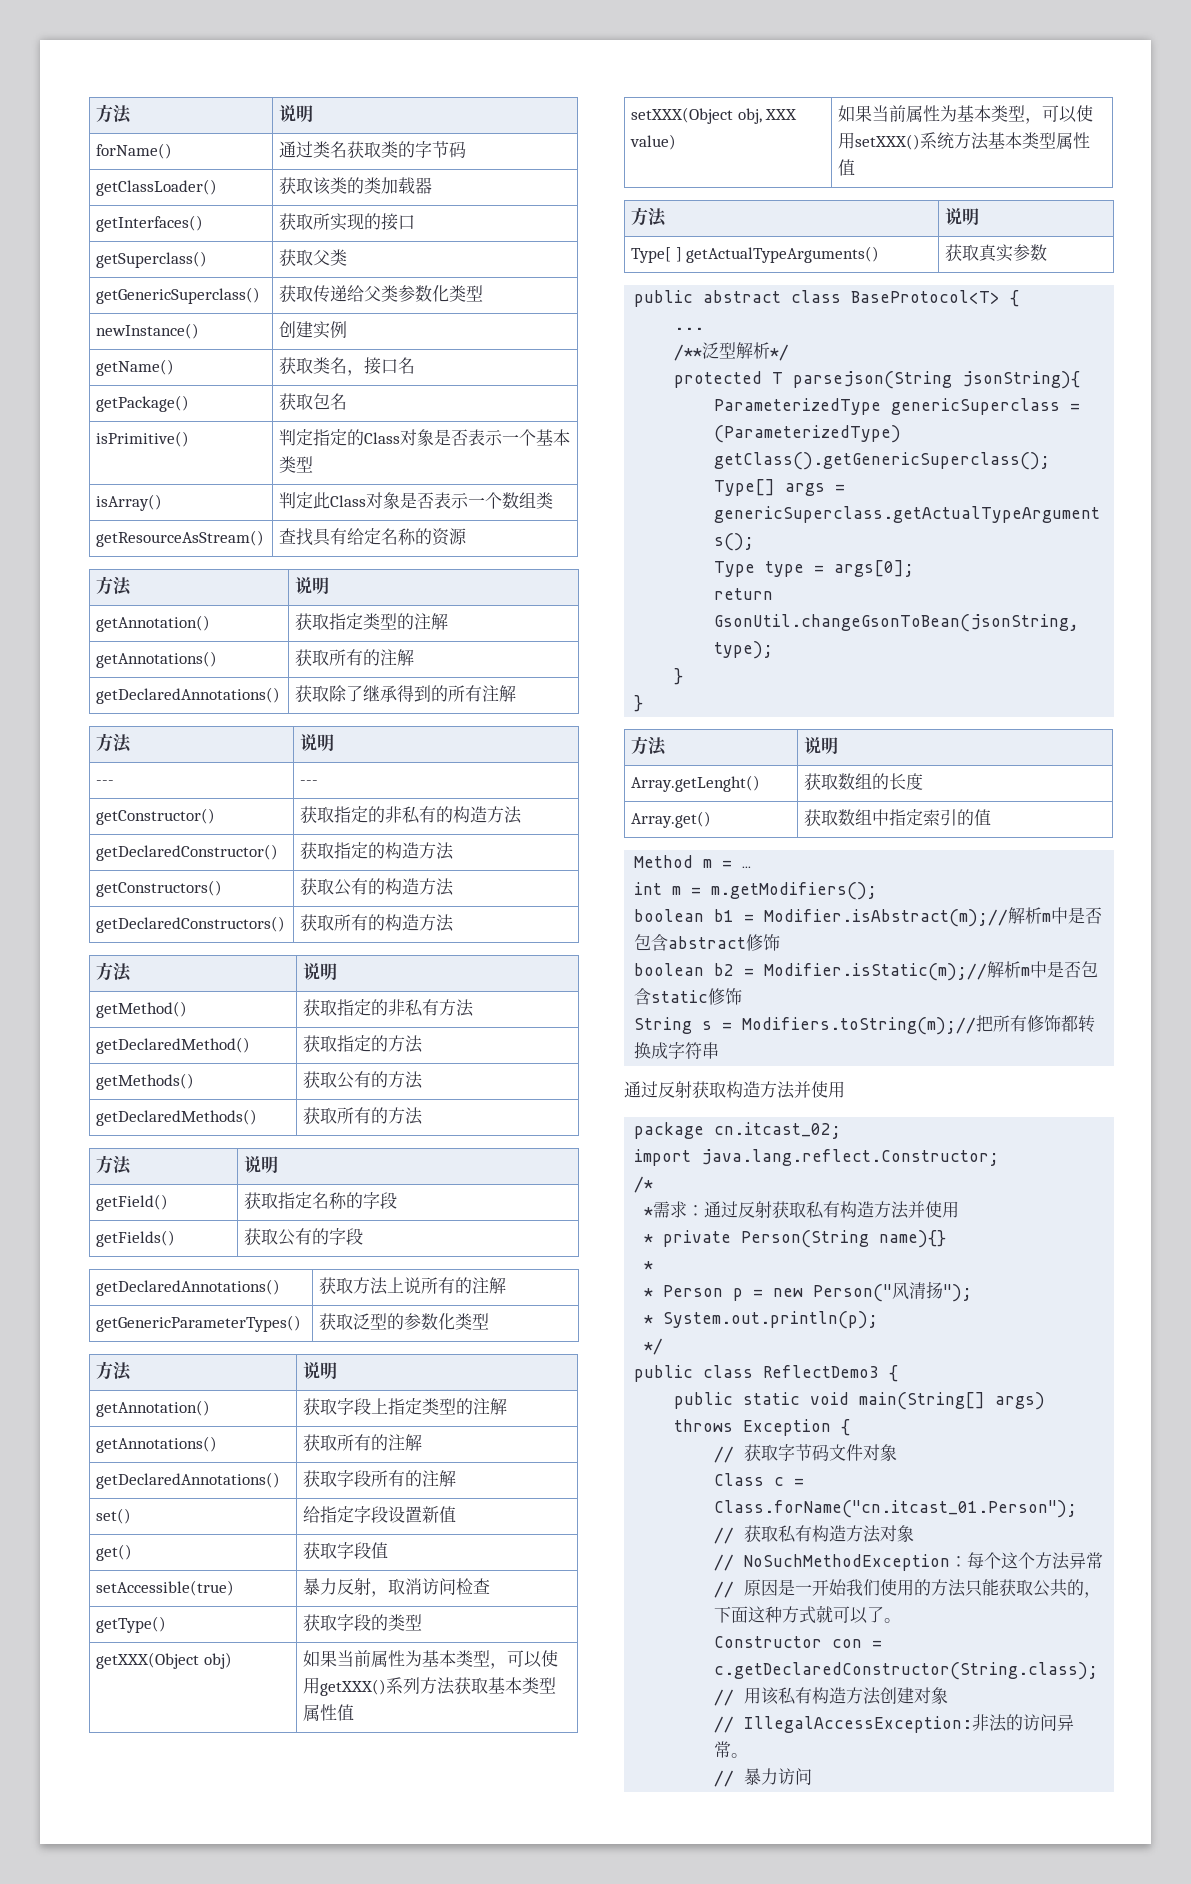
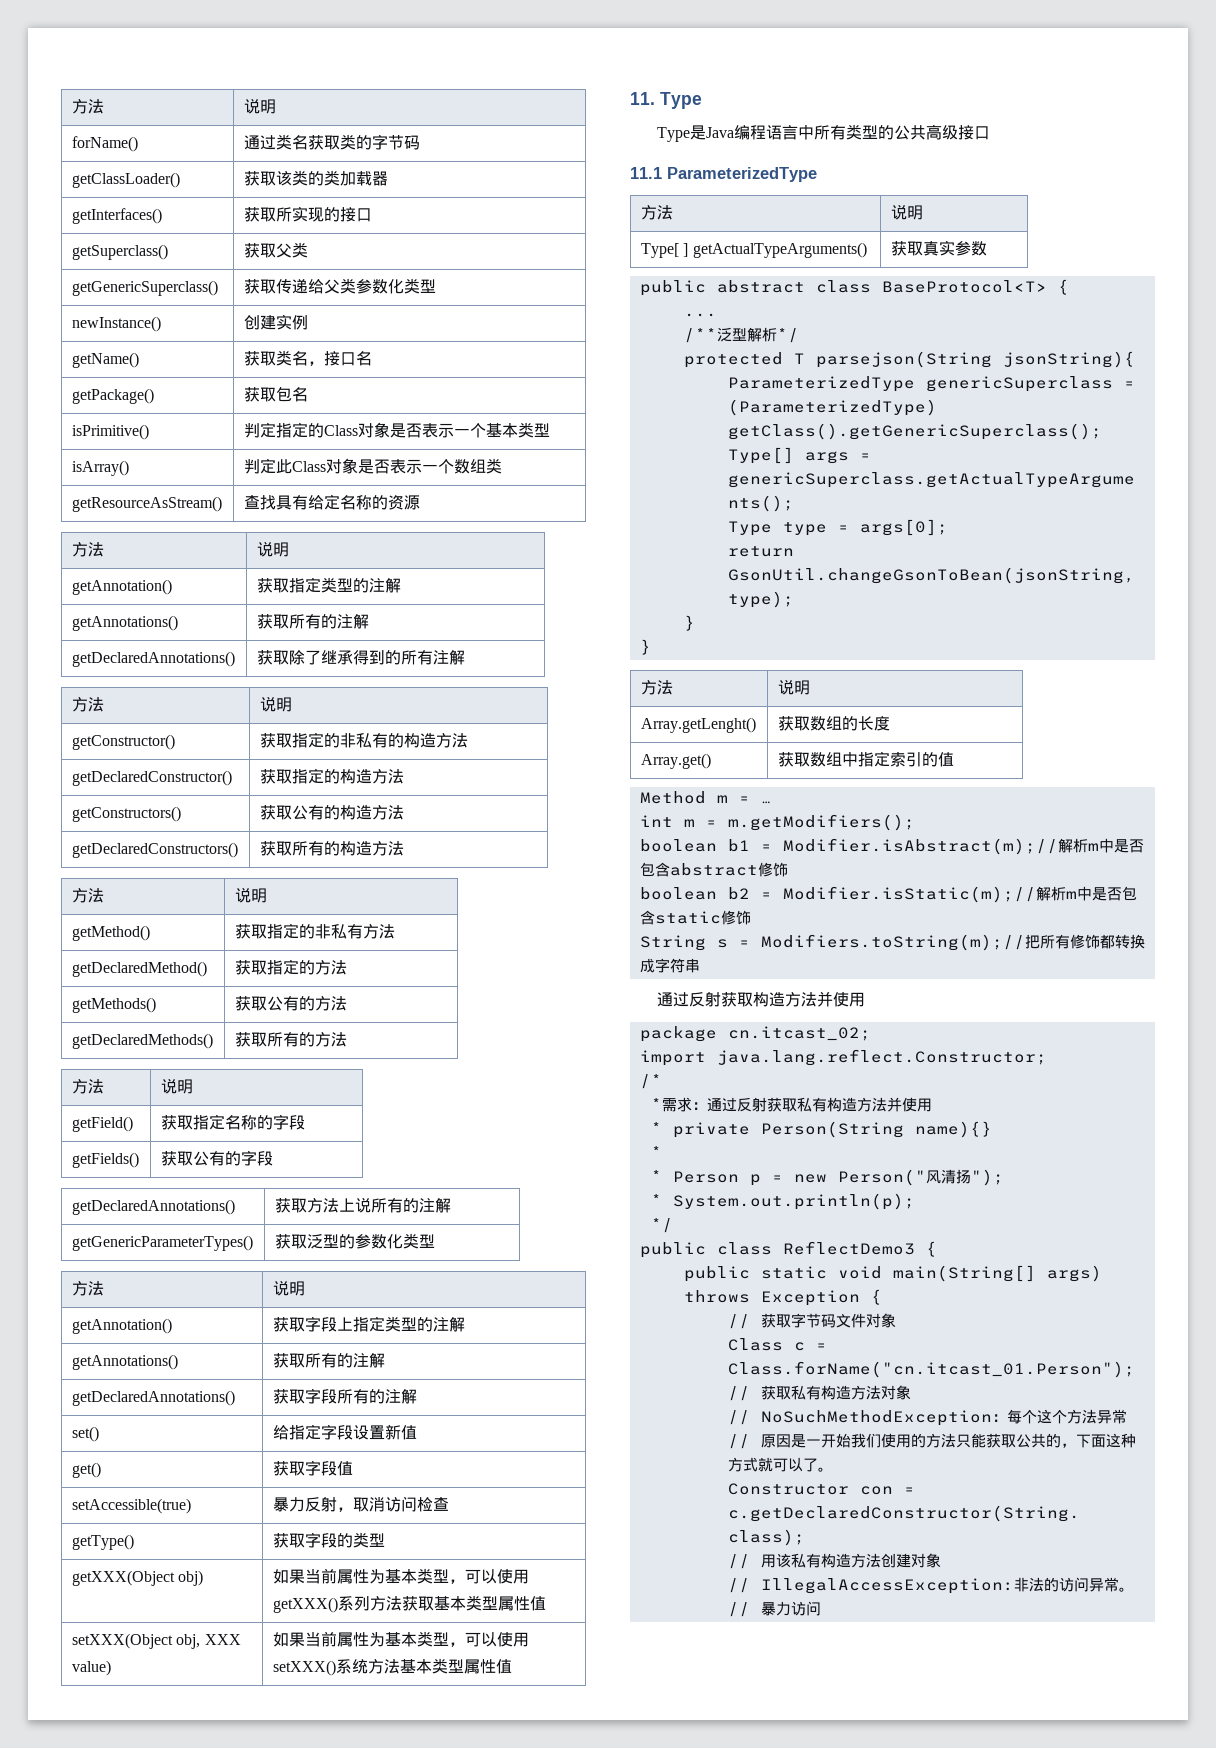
- --- | ---
+ 11. Type
+ Type是Java编程语言中所有类型的公共高级接口
+ 11.1 ParameterizedType

